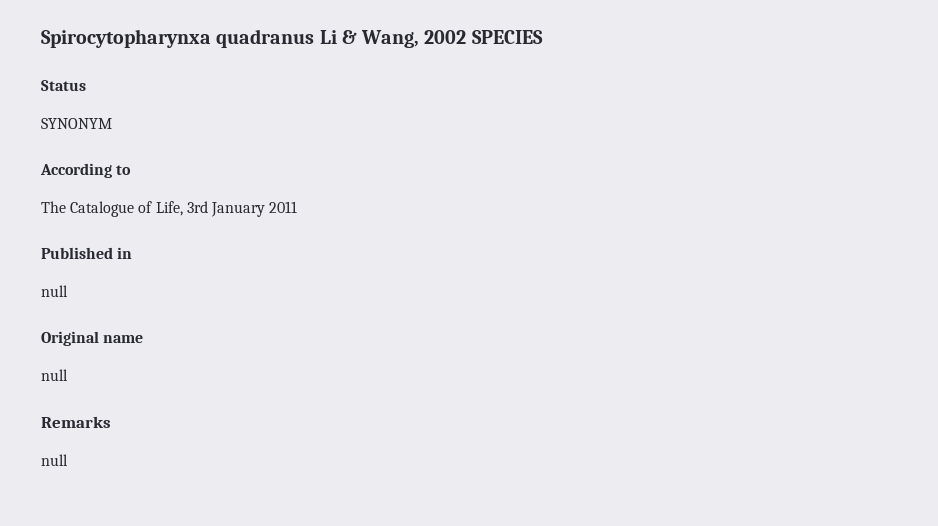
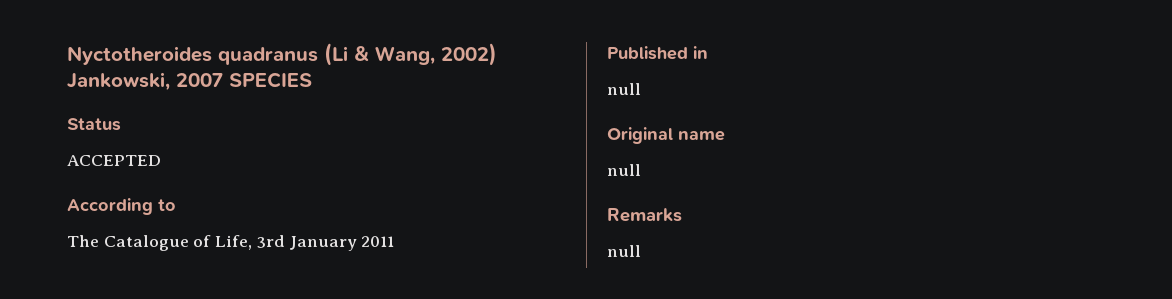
- Spirocytopharynxa quadranus Li & Wang, 2002 SPECIES
+ Nyctotheroides quadranus (Li & Wang, 2002) Jankowski, 2007 SPECIES
- SYNONYM
+ ACCEPTED

